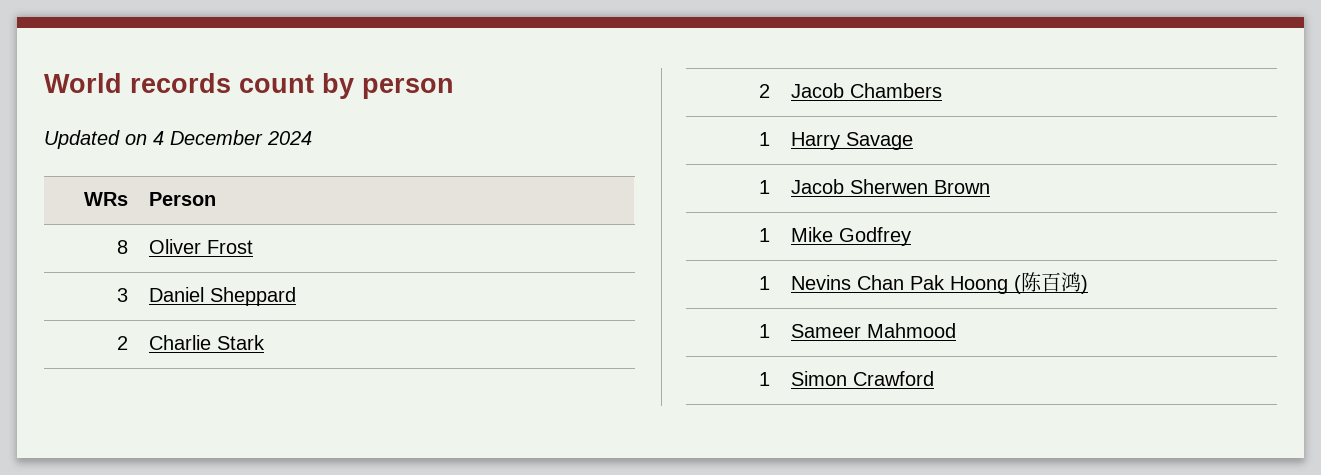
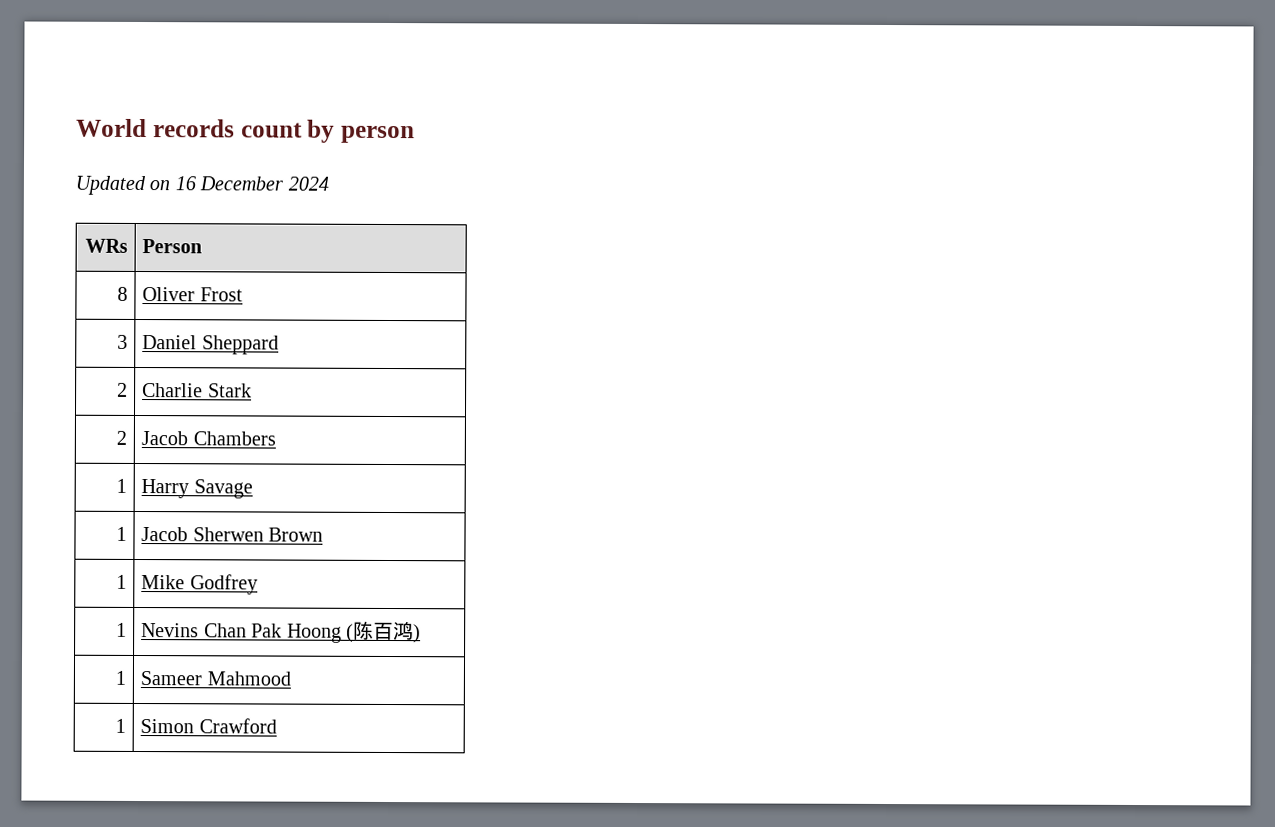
- Updated on 4 December 2024
+ Updated on 16 December 2024

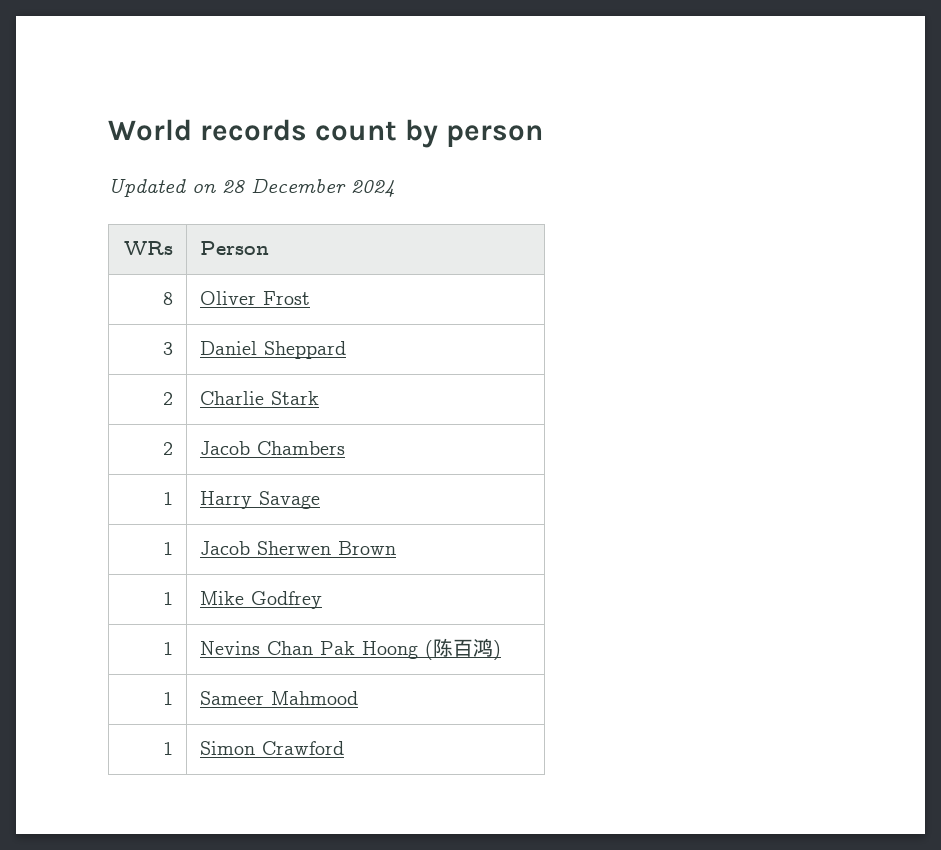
- Updated on 16 December 2024
+ Updated on 28 December 2024

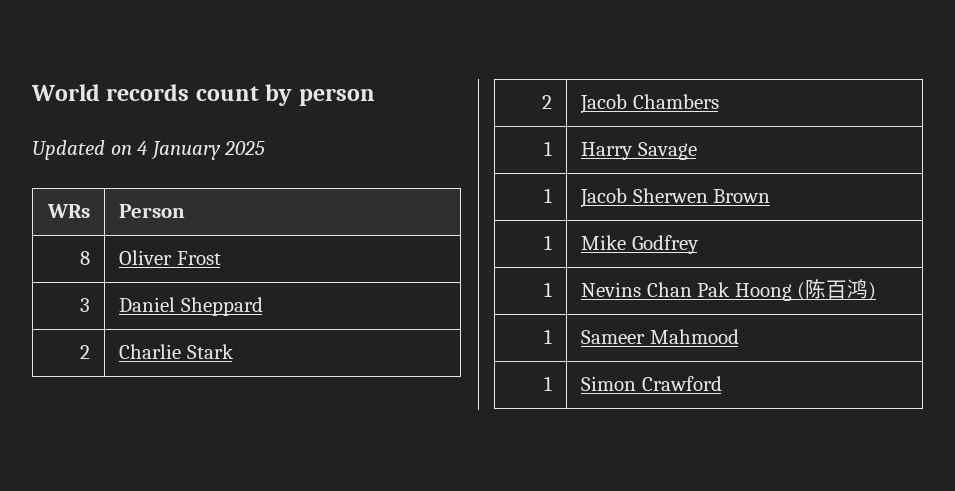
- Updated on 28 December 2024
+ Updated on 4 January 2025

